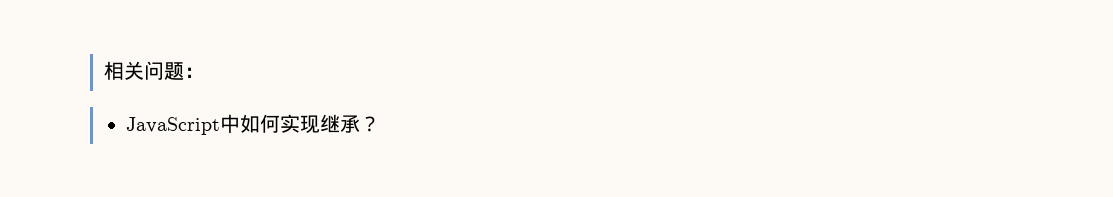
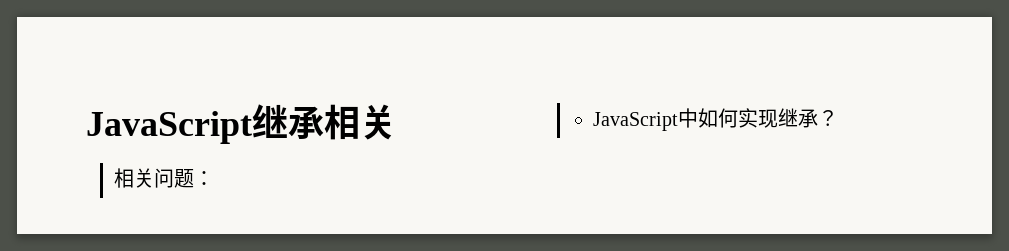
+ JavaScript继承相关

